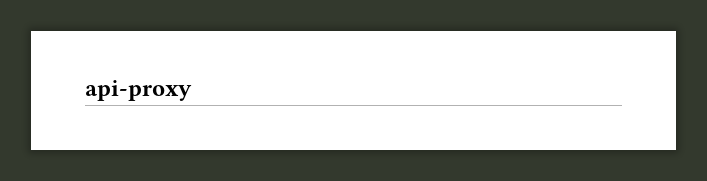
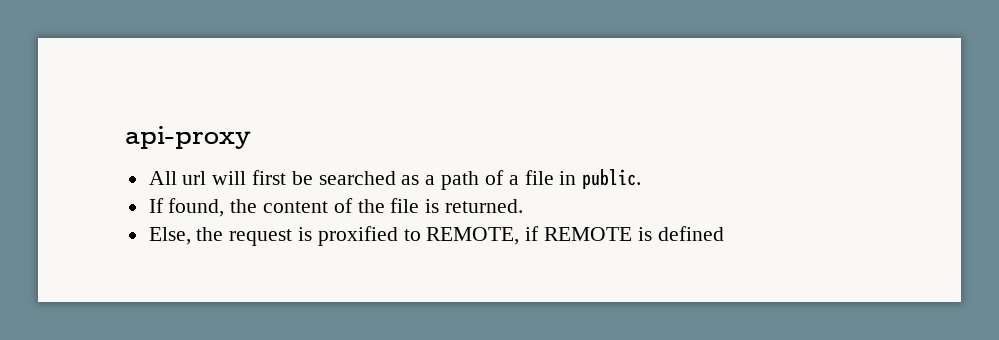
+ All url will first be searched as a path of a file in public.
+ If found, the content of the file is returned.
+ Else, the request is proxified to REMOTE, if REMOTE is defined

